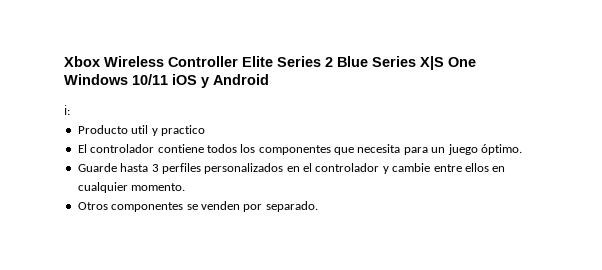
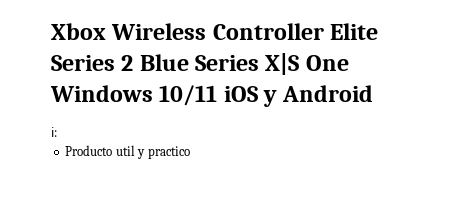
- El controlador contiene todos los componentes que necesita para un juego óptimo.
- Guarde hasta 3 perfiles personalizados en el controlador y cambie entre ellos en cualquier momento.
- Otros componentes se venden por separado.

